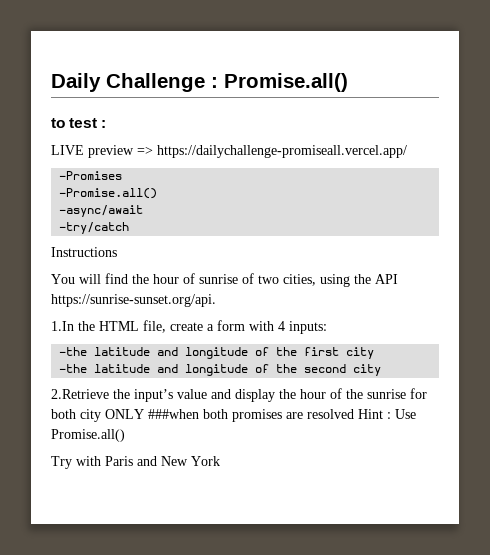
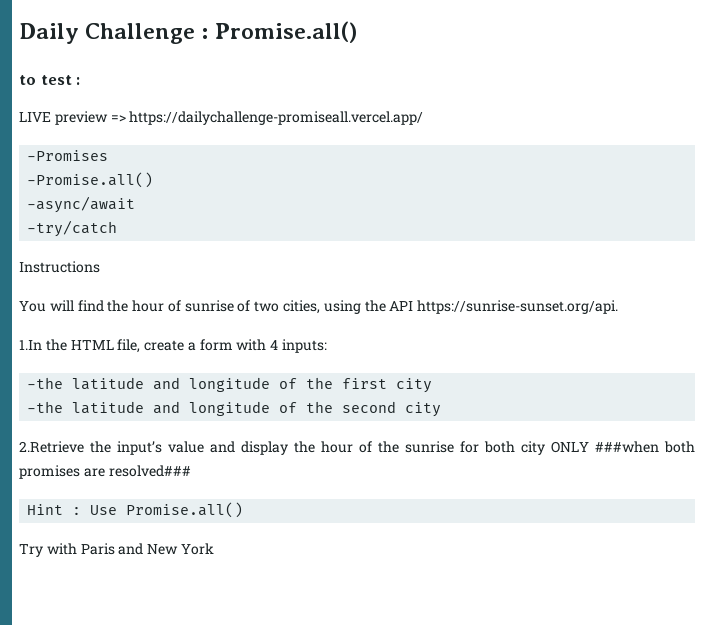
- 2.Retrieve the input’s value and display the hour of the sunrise for both city ONLY ###when both promises are resolved Hint : Use Promise.all()
+ 2.Retrieve the input’s value and display the hour of the sunrise for both city ONLY ###when both promises are resolved###
+ Hint : Use Promise.all()

